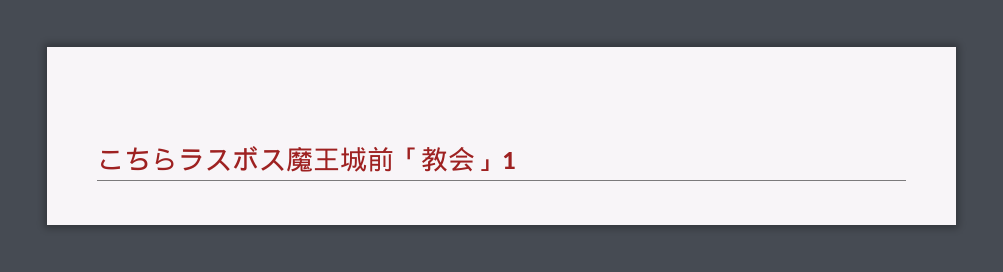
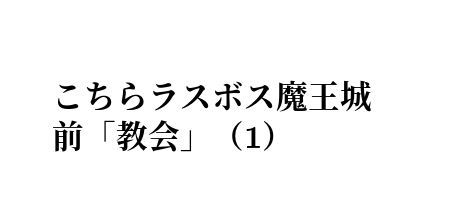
- こちらラスボス魔王城前「教会」1
+ こちらラスボス魔王城前「教会」（1）

